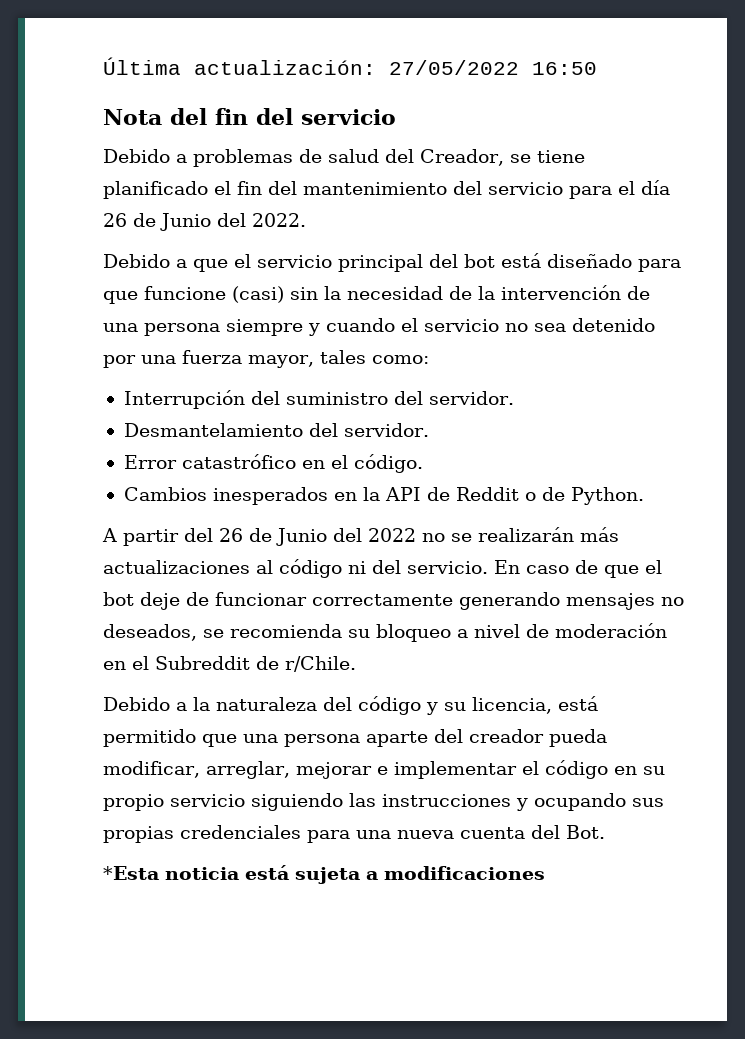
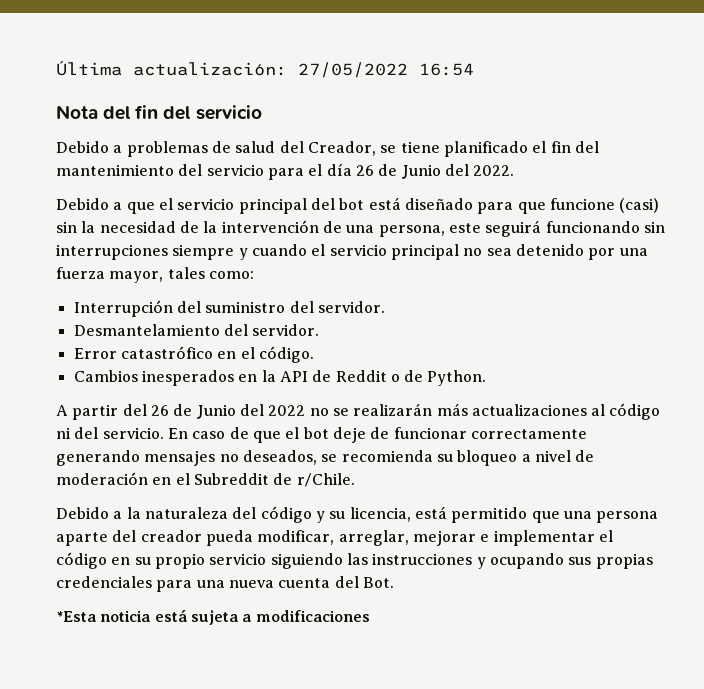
- Última actualización: 27/05/2022 16:50
+ Última actualización: 27/05/2022 16:54
- Debido a que el servicio principal del bot está diseñado para que funcione (casi) sin la necesidad de la intervención de una persona siempre y cuando el servicio no sea detenido por una fuerza mayor, tales como:
+ Debido a que el servicio principal del bot está diseñado para que funcione (casi) sin la necesidad de la intervención de una persona, este seguirá funcionando sin interrupciones siempre y cuando el servicio principal no sea detenido por una fuerza mayor, tales como:

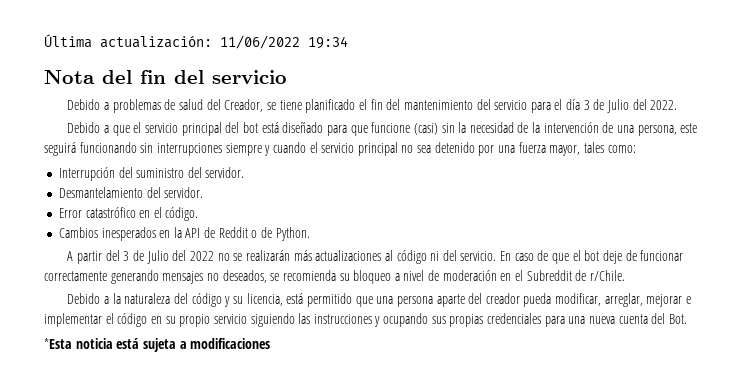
- Última actualización: 27/05/2022 16:54
+ Última actualización: 11/06/2022 19:34
- Debido a problemas de salud del Creador, se tiene planificado el fin del mantenimiento del servicio para el día 26 de Junio del 2022.
+ Debido a problemas de salud del Creador, se tiene planificado el fin del mantenimiento del servicio para el día 3 de Julio del 2022.
- A partir del 26 de Junio del 2022 no se realizarán más actualizaciones al código ni del servicio.
+ A partir del 3 de Julio del 2022 no se realizarán más actualizaciones al código ni del servicio.

